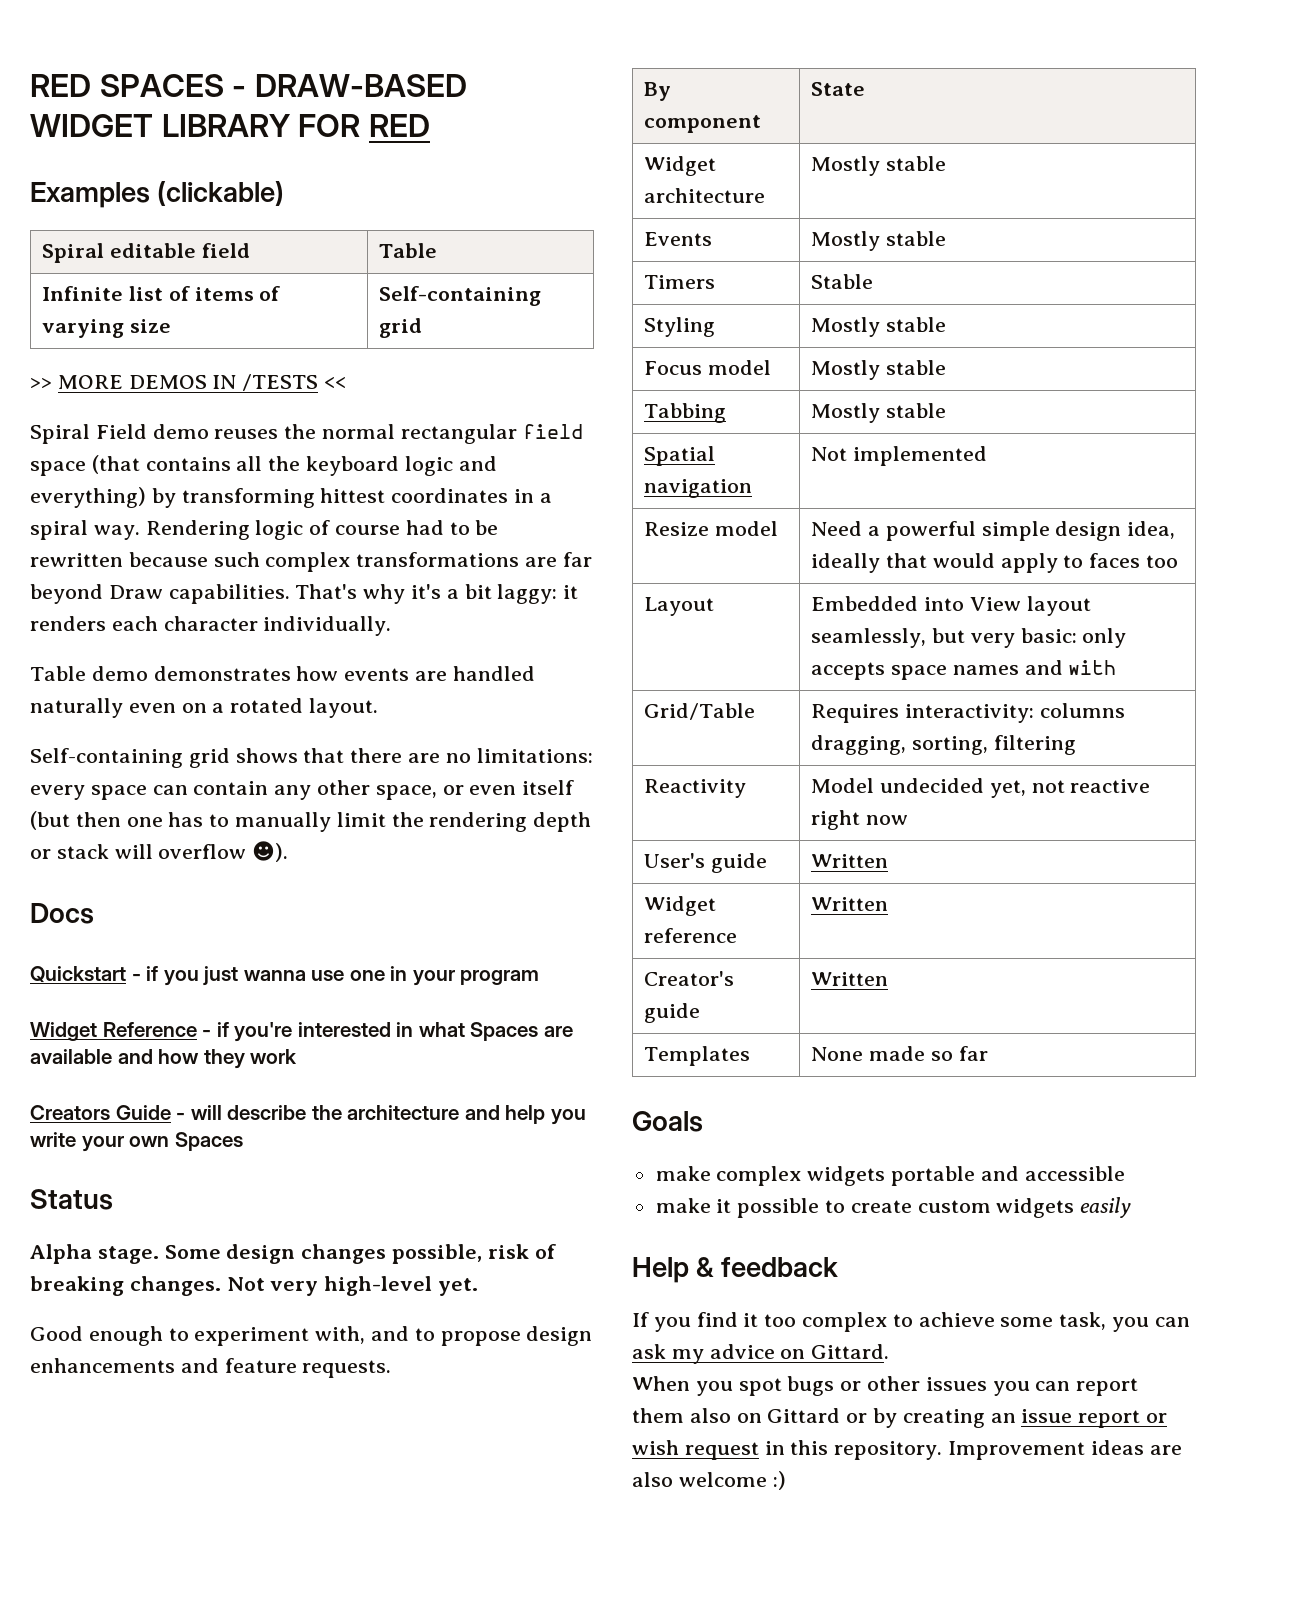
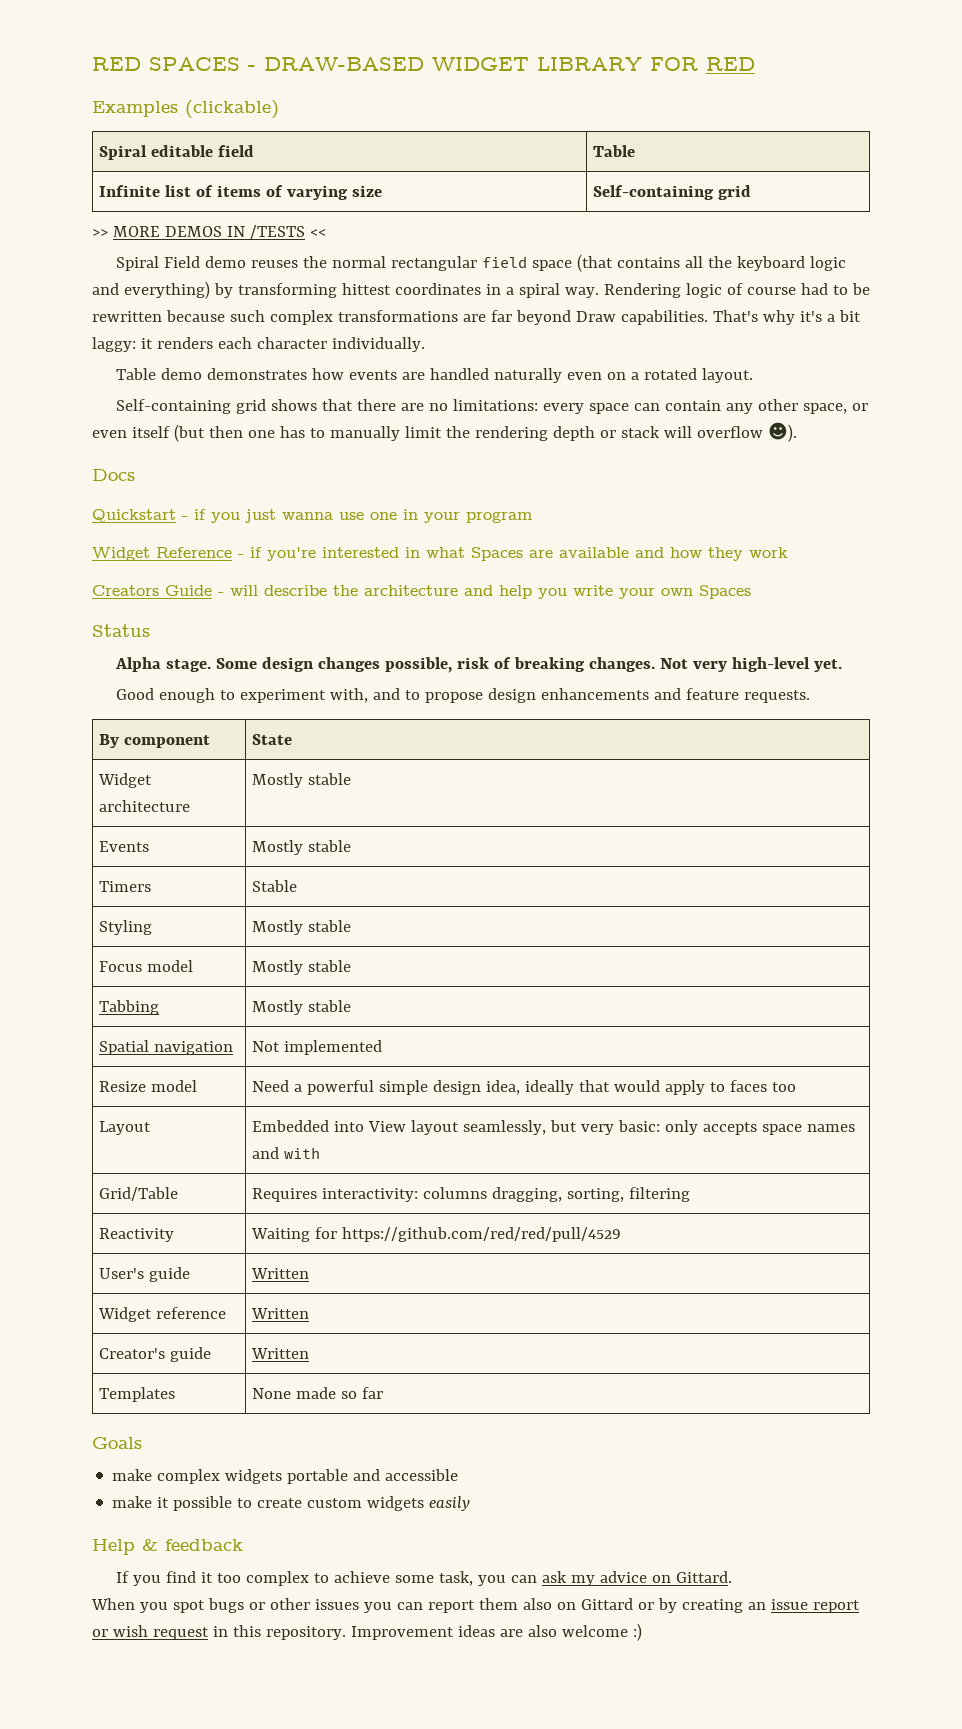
- Reactivity | Model undecided yet, not reactive right now
+ Reactivity | Waiting for https://github.com/red/red/pull/4529

